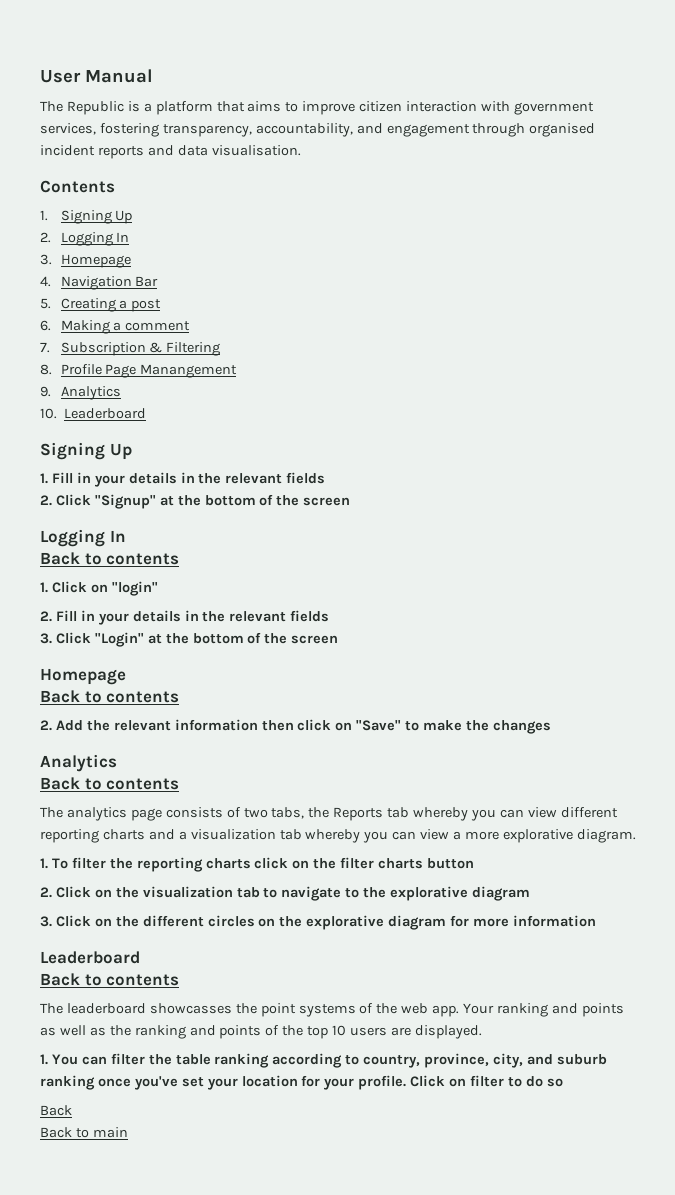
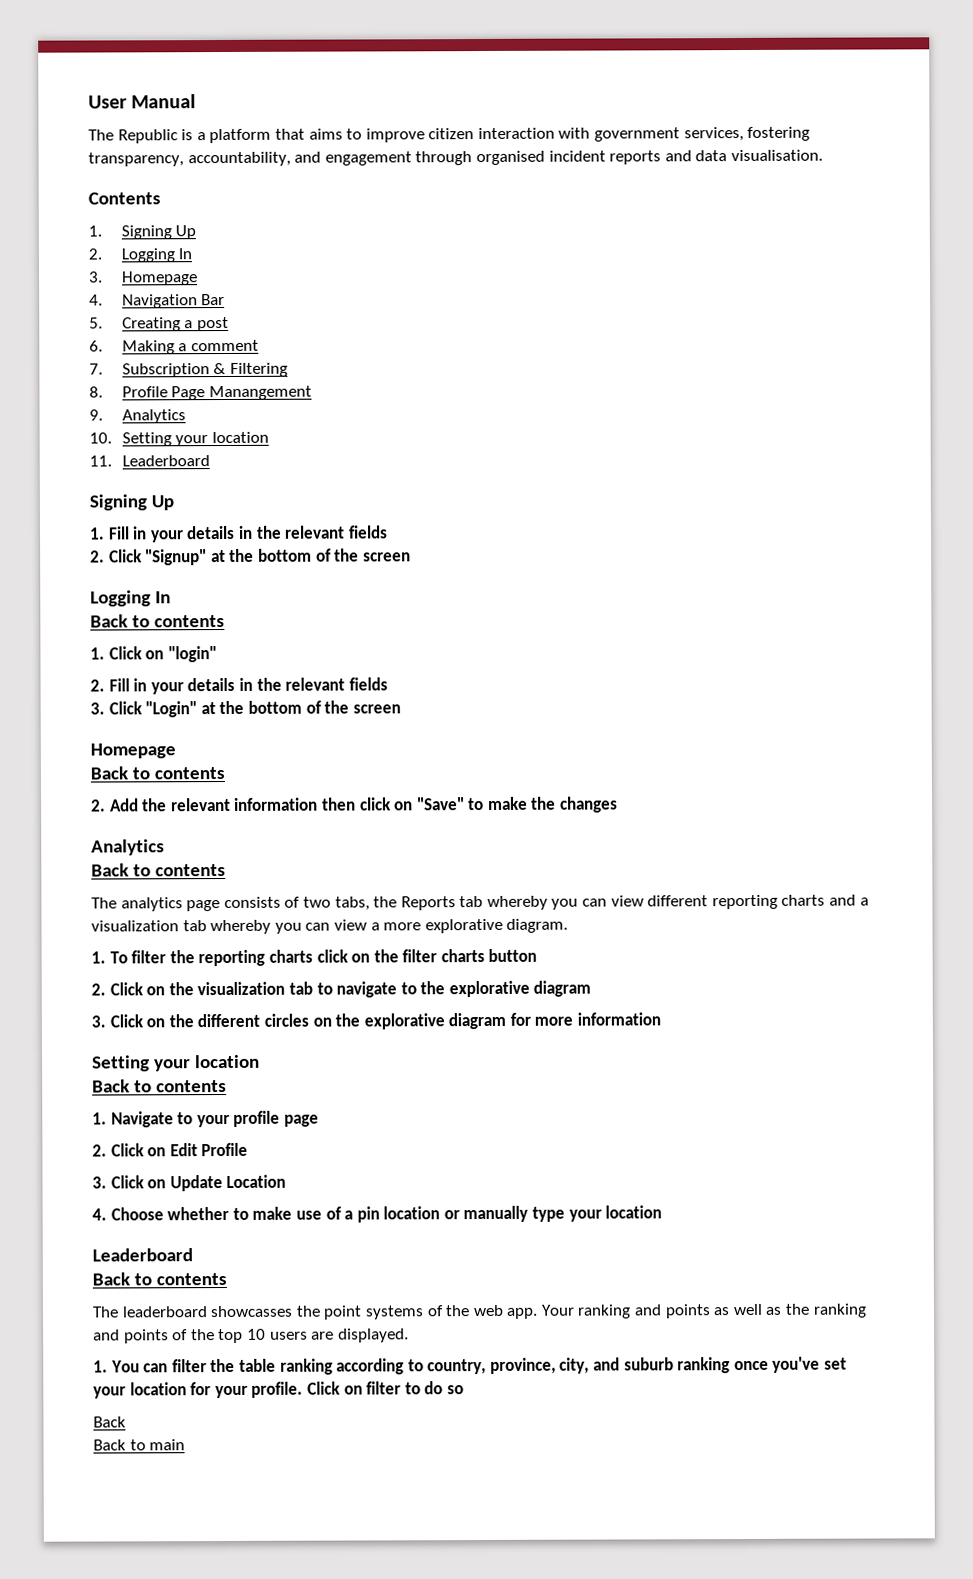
- 10. Leaderboard
+ 10. Setting your location
+ 11. Leaderboard
  3. Click on the different circles on the explorative diagram for more information
+ Setting your location
+ Back to contents
+ 1. Navigate to your profile page
+ 2. Click on Edit Profile
+ 3. Click on Update Location
+ 4. Choose whether to make use of a pin location or manually type your location

